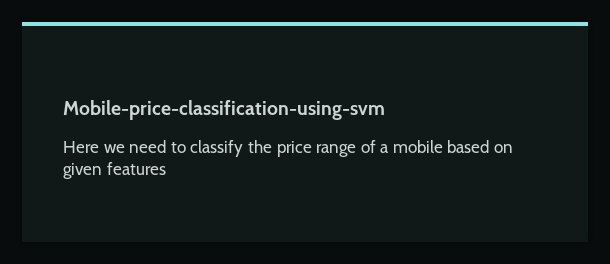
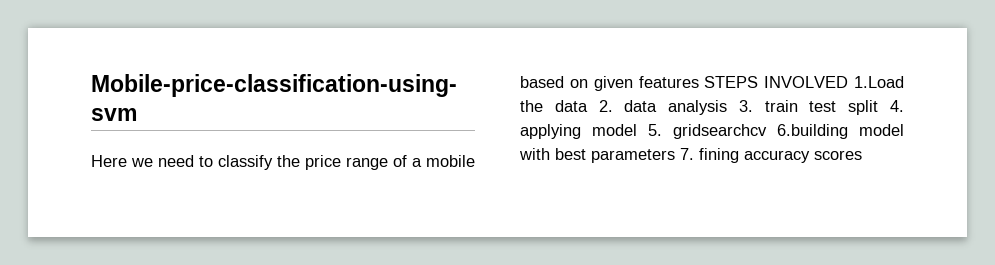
- Here we need to classify the price range of a mobile based on given features
+ Here we need to classify the price range of a mobile based on given features STEPS INVOLVED 1.Load the data 2. data analysis 3. train test split 4. applying model 5. gridsearchcv 6.building model with best parameters 7. fining accuracy scores

